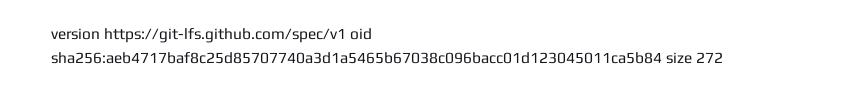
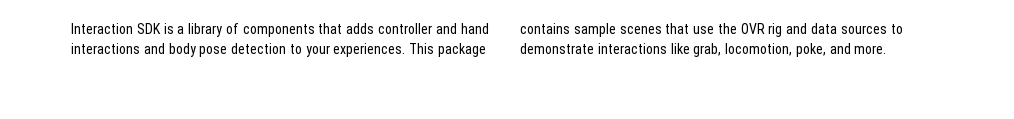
- version https://git-lfs.github.com/spec/v1 oid sha256:aeb4717baf8c25d85707740a3d1a5465b67038c096bacc01d123045011ca5b84 size 272
+ Interaction SDK is a library of components that adds controller and hand interactions and body pose detection to your experiences. This package contains sample scenes that use the OVR rig and data sources to demonstrate interactions like grab, locomotion, poke, and more.

